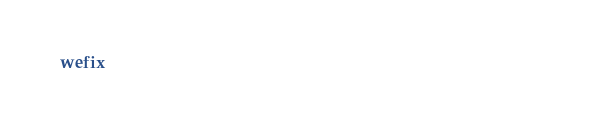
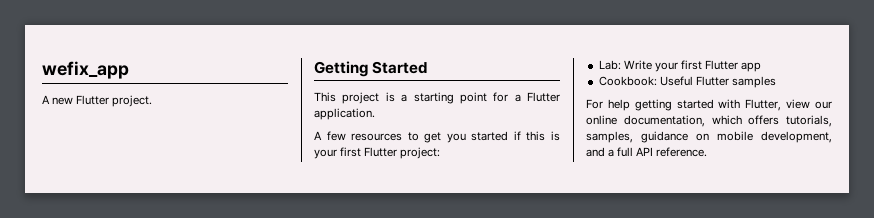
- wefix
+ wefix_app
+ A new Flutter project.
+ Getting Started
+ This project is a starting point for a Flutter application.
+ A few resources to get you started if this is your first Flutter project:
+ Lab: Write your first Flutter app
+ Cookbook: Useful Flutter samples
+ For help getting started with Flutter, view our online documentation, which offers tutorials, samples, guidance on mobile development, and a full API reference.

